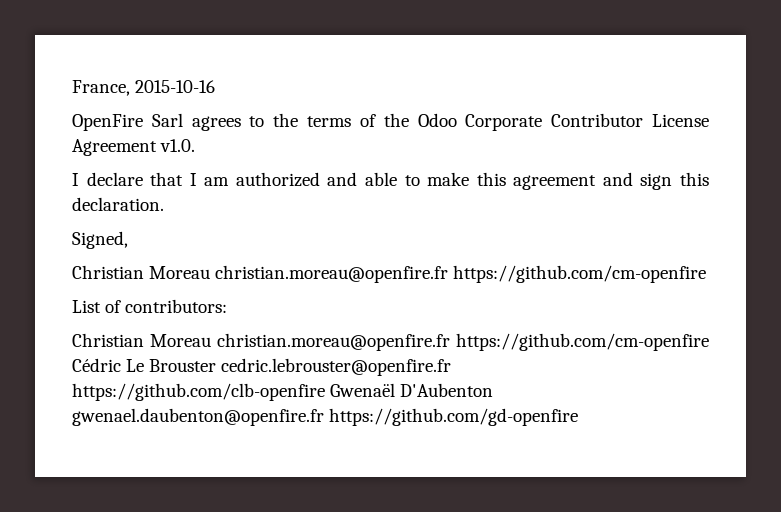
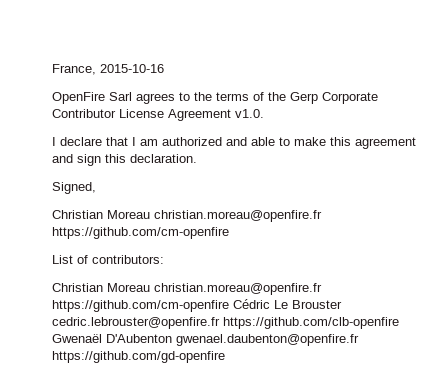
- OpenFire Sarl agrees to the terms of the Odoo Corporate Contributor License Agreement v1.0.
+ OpenFire Sarl agrees to the terms of the Gerp Corporate Contributor License Agreement v1.0.

